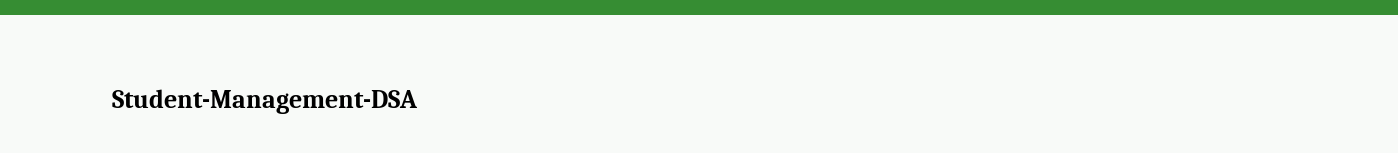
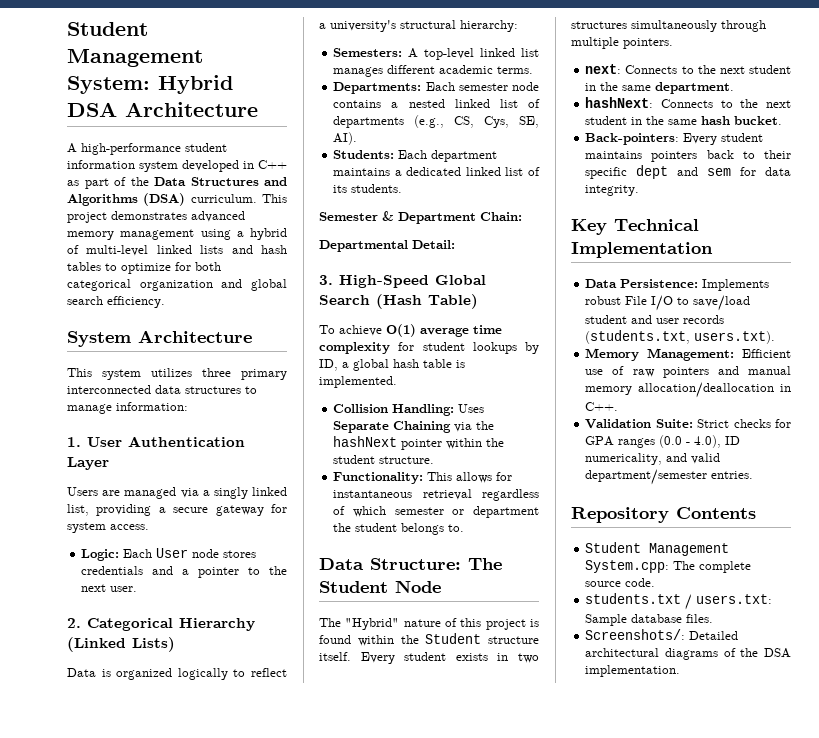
- Student-Management-DSA
+ Student Management System: Hybrid DSA Architecture
+ A high-performance student information system developed in C++ as part of the Data Structures and Algorithms (DSA) curriculum. This project demonstrates advanced memory management using a hybrid of multi-level linked lists and hash tables to optimize for both categorical organization and global search efficiency.
+ System Architecture
+ This system utilizes three primary interconnected data structures to manage information:
+ 1. User Authentication Layer
+ Users are managed via a singly linked list, providing a secure gateway for system access.
+ Logic: Each User node stores credentials and a pointer to the next user.
+ 2. Categorical Hierarchy (Linked Lists)
+ Data is organized logically to reflect a university's structural hierarchy:
+ Semesters: A top-level linked list manages different academic terms.
+ Departments: Each semester node contains a nested linked list of departments (e.g., CS, Cys, SE, AI).
+ Students: Each department maintains a dedicated linked list of its students.
+ Semester & Department Chain:
+ Departmental Detail:
+ 3. High-Speed Global Search (Hash Table)
+ To achieve O(1) average time complexity for student lookups by ID, a global hash table is implemented.
+ Collision Handling: Uses Separate Chaining via the hashNext pointer within the student structure.
+ Functionality: This allows for instantaneous retrieval regardless of which semester or department the student belongs to.
+ Data Structure: The Student Node
+ The "Hybrid" nature of this project is found within the Student structure itself. Every student exists in two structures simultaneously through multiple pointers.
+ next: Connects to the next student in the same department.
+ hashNext: Connects to the next student in the same hash bucket.
+ Back-pointers: Every student maintains pointers back to their specific dept and sem for data integrity.
+ Key Technical Implementation
+ Data Persistence: Implements robust File I/O to save/load student and user records (students.txt, users.txt).
+ Memory Management: Efficient use of raw pointers and manual memory allocation/deallocation in C++.
+ Validation Suite: Strict checks for GPA ranges (0.0 - 4.0), ID numericality, and valid department/semester entries.
+ Repository Contents
+ Student Management System.cpp: The complete source code.
+ students.txt / users.txt: Sample database files.
+ Screenshots/: Detailed architectural diagrams of the DSA implementation.

